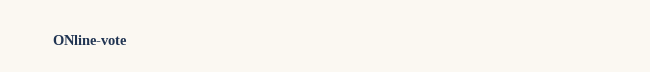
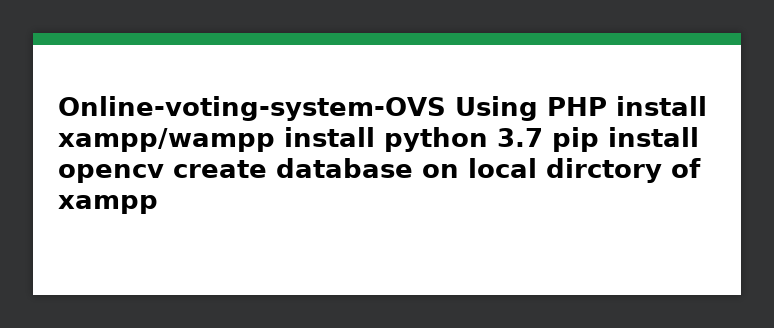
- ONline-vote
+ Online-voting-system-OVS Using PHP install xampp/wampp install python 3.7 pip install opencv create database on local dirctory of xampp

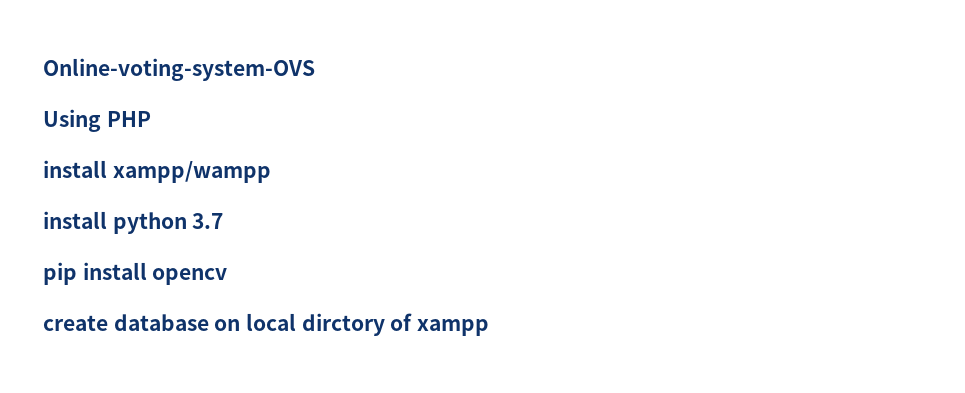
- Online-voting-system-OVS Using PHP install xampp/wampp install python 3.7 pip install opencv create database on local dirctory of xampp
+ Online-voting-system-OVS
+ Using PHP
+ install xampp/wampp
+ install python 3.7
+ pip install opencv
+ create database on local dirctory of xampp

